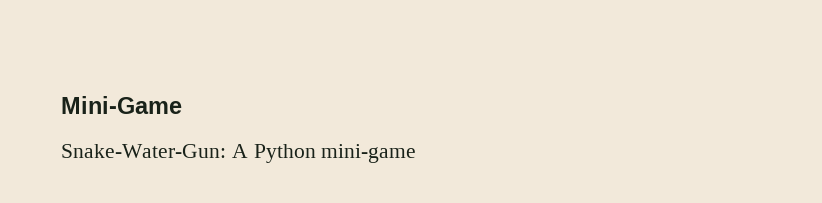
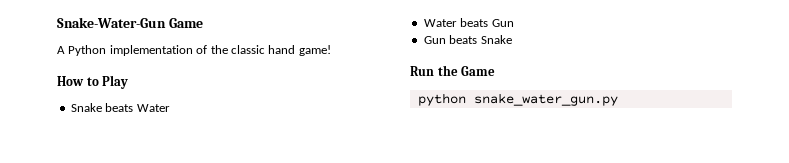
- Mini-Game
- Snake-Water-Gun: A Python mini-game
+ Snake-Water-Gun Game
+ A Python implementation of the classic hand game!
+ How to Play
+ Snake beats Water
+ Water beats Gun
+ Gun beats Snake
+ Run the Game
+ python snake_water_gun.py

